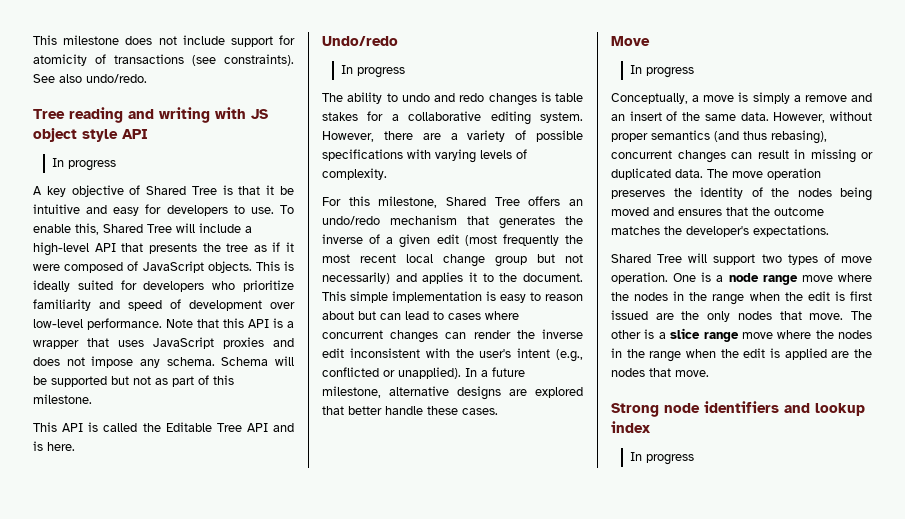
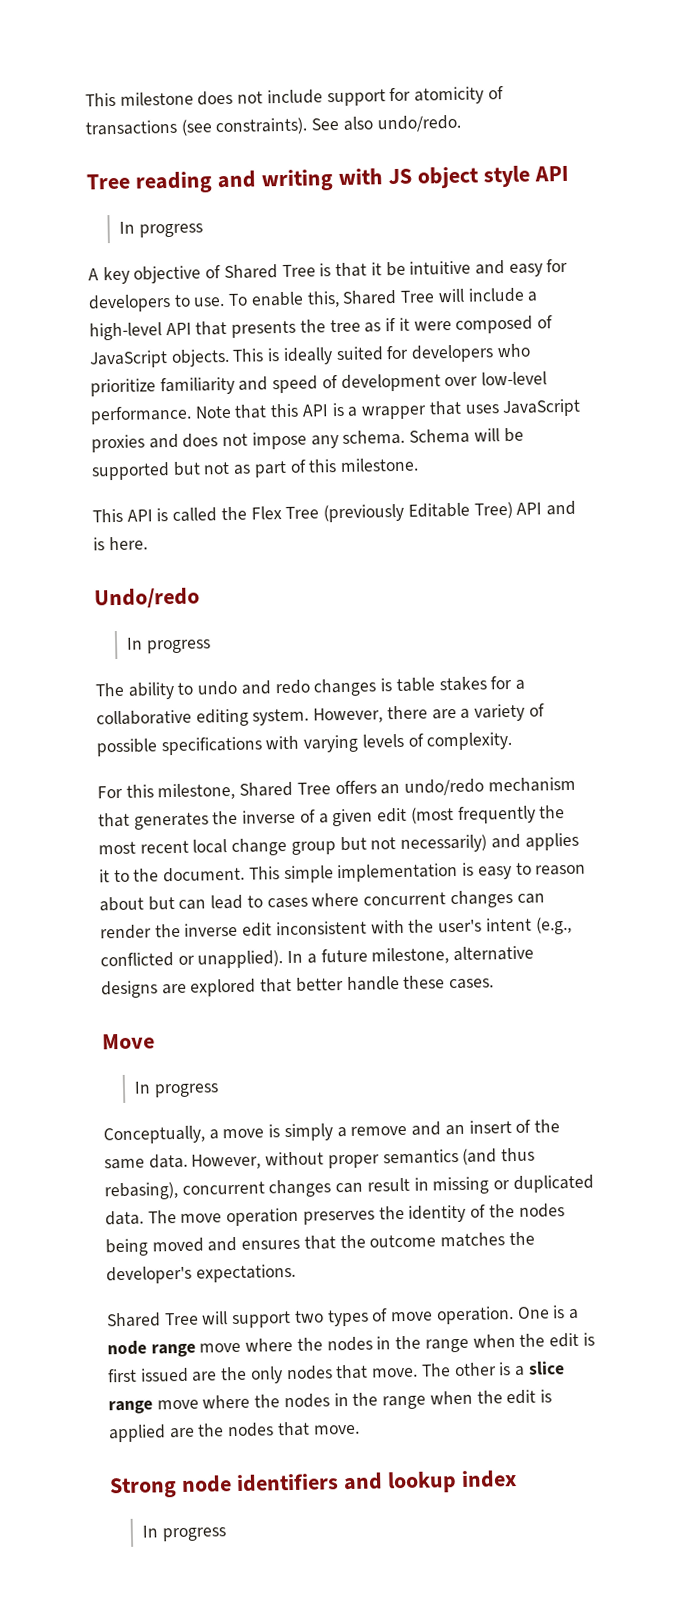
- This API is called the Editable Tree API and is here.
+ This API is called the Flex Tree (previously Editable Tree) API and is here.

